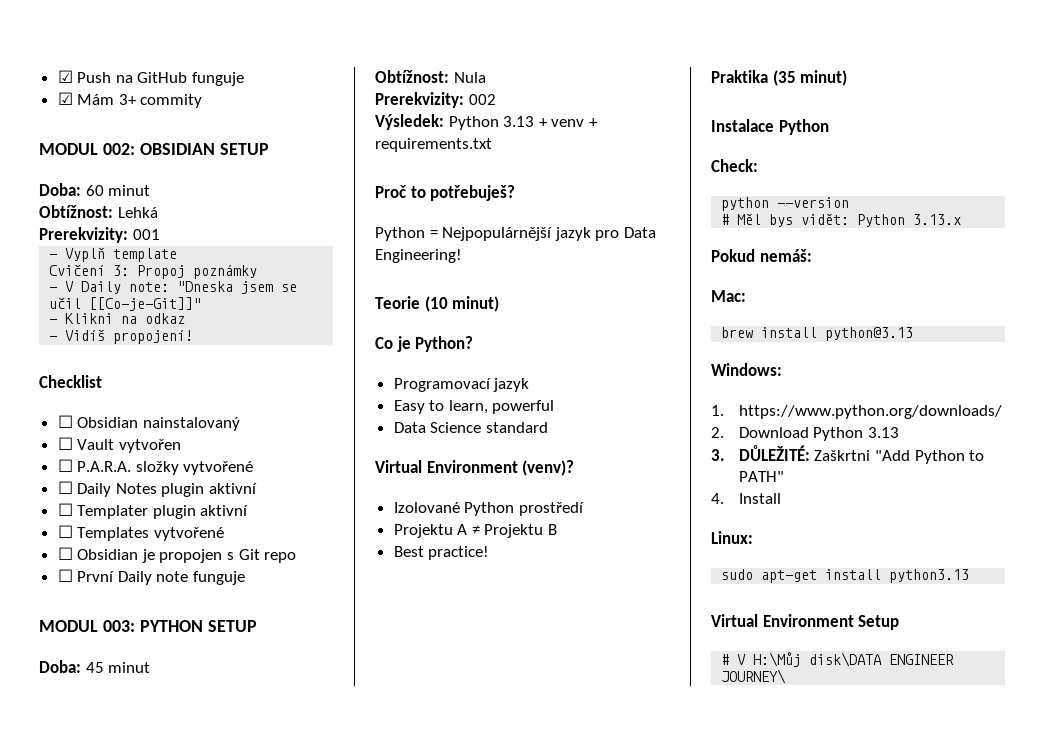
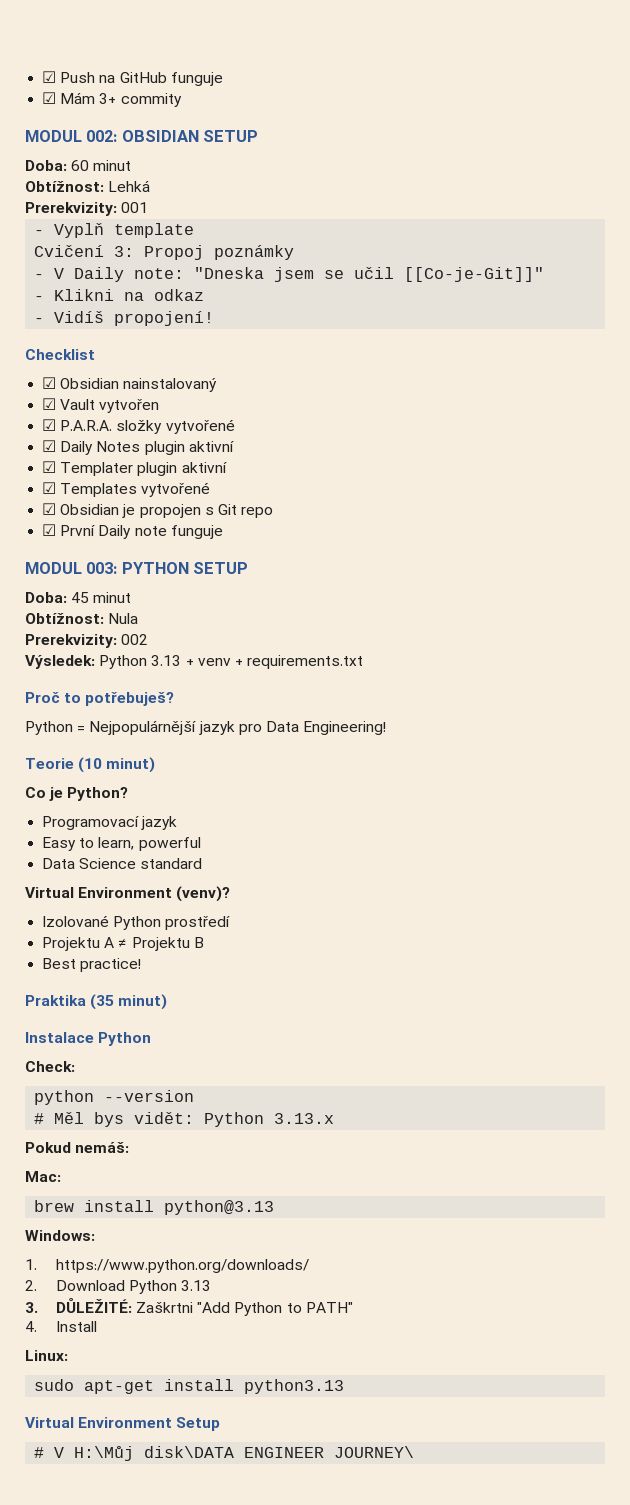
- ☐ Obsidian nainstalovaný
+ ☑ Obsidian nainstalovaný
- ☐ Vault vytvořen
+ ☑ Vault vytvořen
- ☐ P.A.R.A. složky vytvořené
+ ☑ P.A.R.A. složky vytvořené
- ☐ Daily Notes plugin aktivní
+ ☑ Daily Notes plugin aktivní
- ☐ Templater plugin aktivní
+ ☑ Templater plugin aktivní
- ☐ Templates vytvořené
+ ☑ Templates vytvořené
- ☐ Obsidian je propojen s Git repo
+ ☑ Obsidian je propojen s Git repo
- ☐ První Daily note funguje
+ ☑ První Daily note funguje

